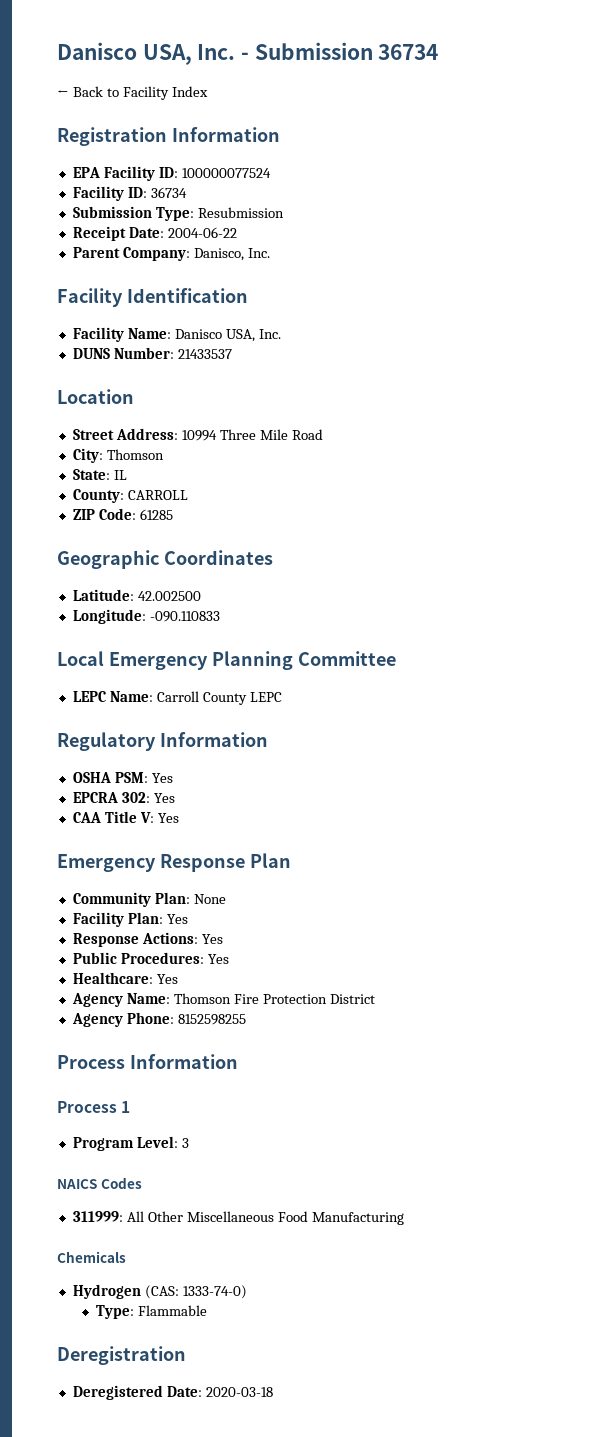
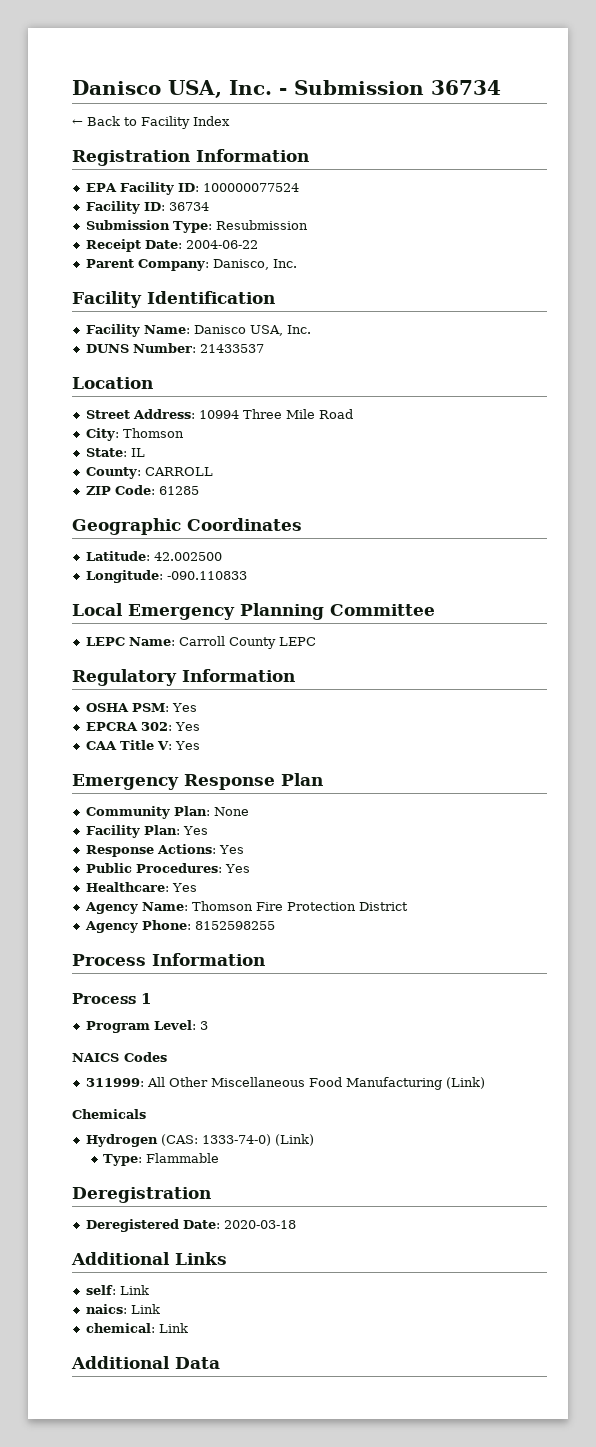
- 311999: All Other Miscellaneous Food Manufacturing
+ 311999: All Other Miscellaneous Food Manufacturing (Link)
- Hydrogen (CAS: 1333-74-0)
+ Hydrogen (CAS: 1333-74-0) (Link)
+ Additional Links
+ self: Link
+ naics: Link
+ chemical: Link
+ Additional Data

